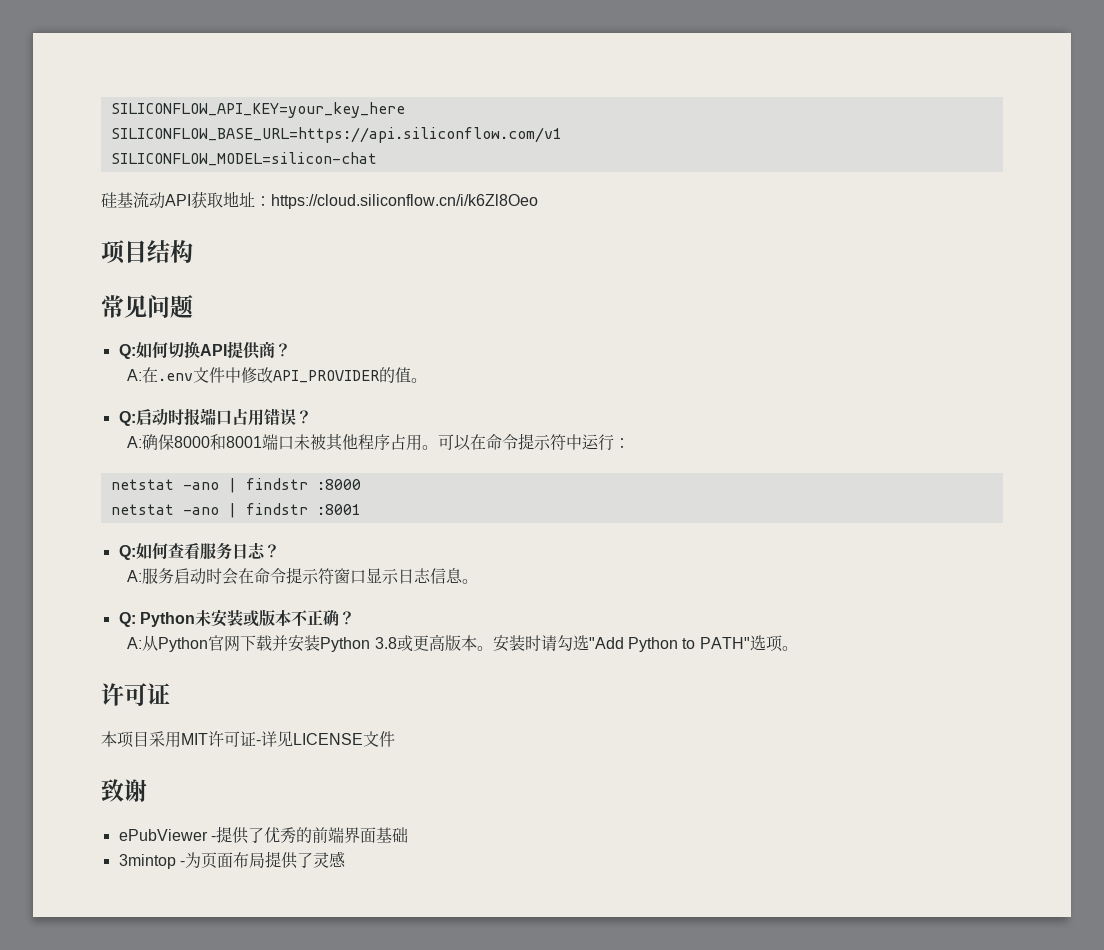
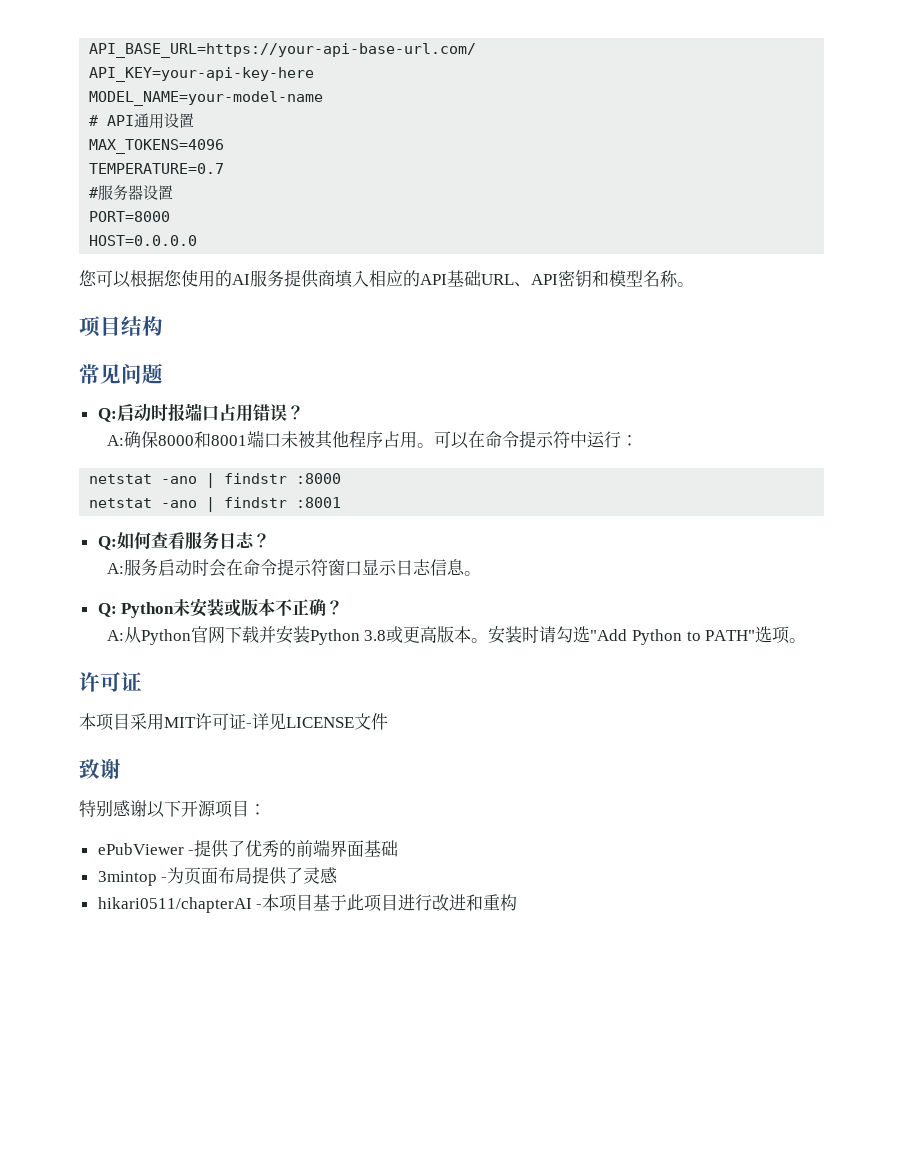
- SILICONFLOW_API_KEY=your_key_here
- SILICONFLOW_BASE_URL=https://api.siliconflow.com/v1
- SILICONFLOW_MODEL=silicon-chat
- 硅基流动API获取地址：https://cloud.siliconflow.cn/i/k6Zl8Oeo
+ API_BASE_URL=https://your-api-base-url.com/
+ API_KEY=your-api-key-here
+ MODEL_NAME=your-model-name
+ # API通用设置
+ MAX_TOKENS=4096
+ TEMPERATURE=0.7
+ #服务器设置
+ PORT=8000
+ HOST=0.0.0.0
+ 您可以根据您使用的AI服务提供商填入相应的API基础URL、API密钥和模型名称。
  项目结构
  常见问题
- Q:如何切换API提供商？
- A:在.env文件中修改API_PROVIDER的值。
+ 特别感谢以下开源项目：
+ hikari0511/chapterAI -本项目基于此项目进行改进和重构

